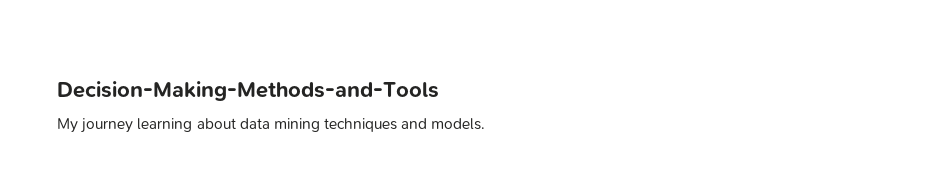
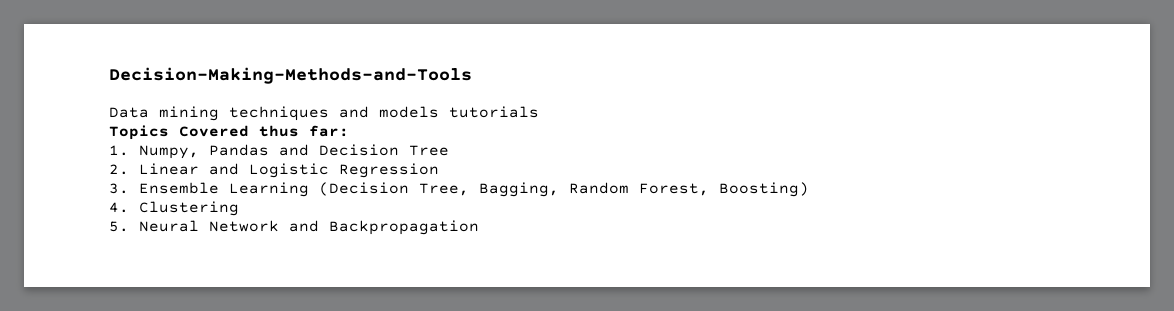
- My journey learning about data mining techniques and models.
+ Data mining techniques and models tutorials
+ Topics Covered thus far:
+ 1. Numpy, Pandas and Decision Tree
+ 2. Linear and Logistic Regression
+ 3. Ensemble Learning (Decision Tree, Bagging, Random Forest, Boosting)
+ 4. Clustering
+ 5. Neural Network and Backpropagation

